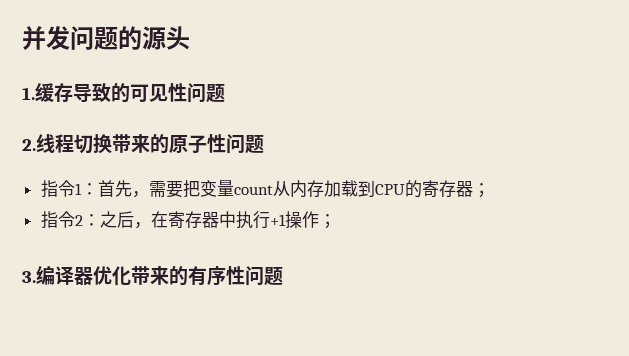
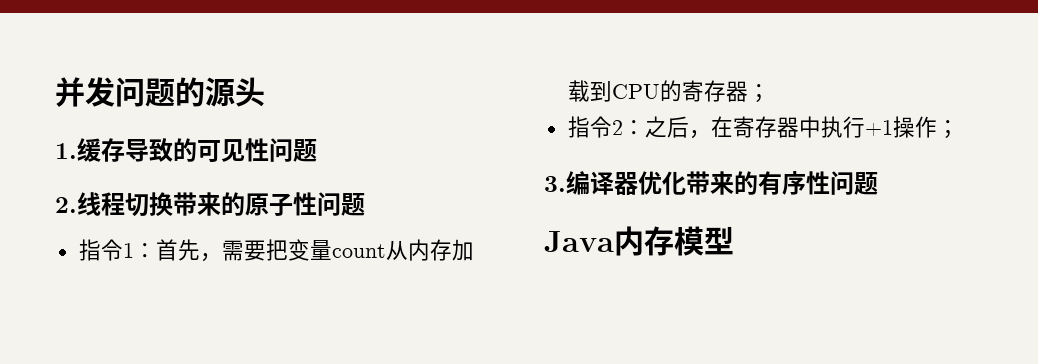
+ Java内存模型

